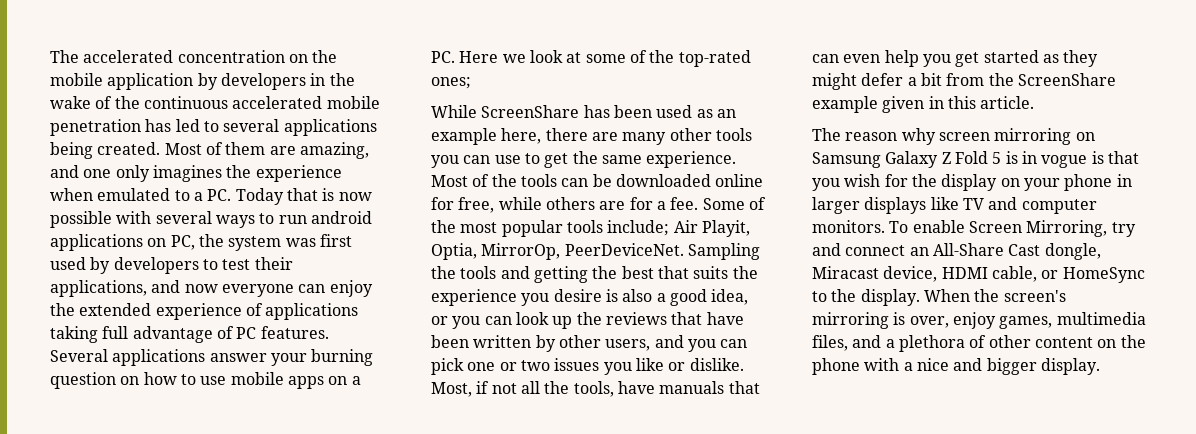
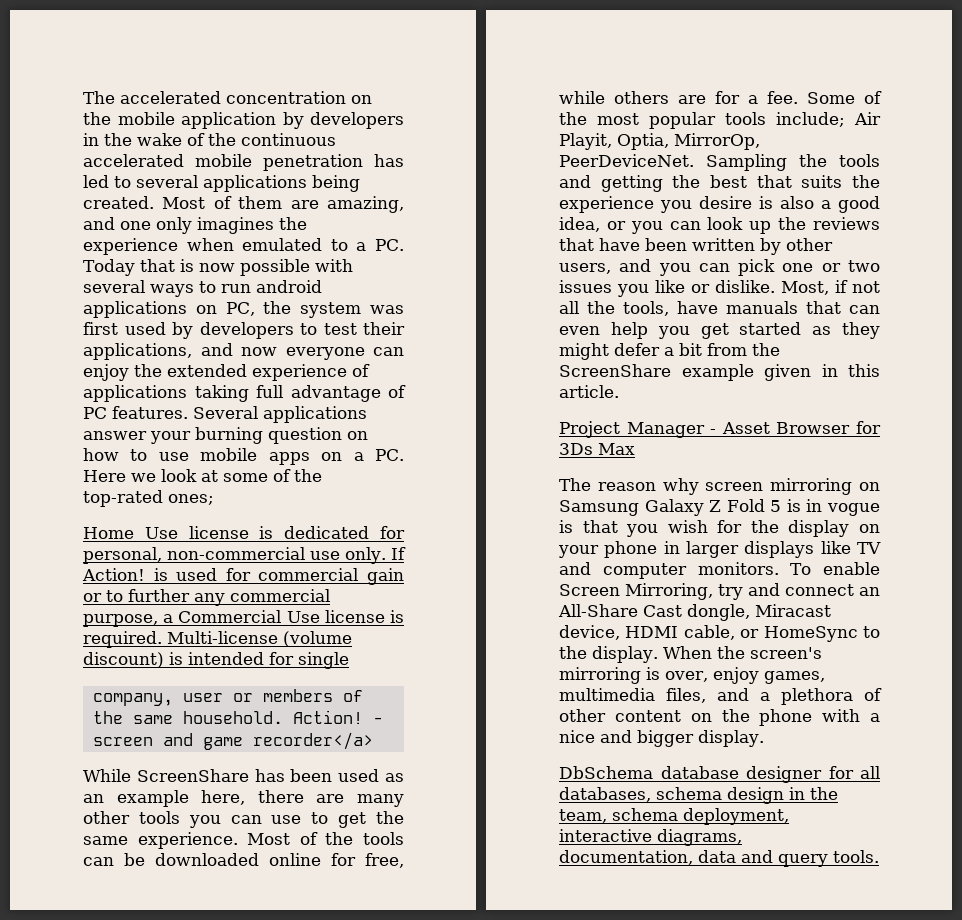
+ Home Use license is dedicated for personal, non-commercial use only. If Action! is used for commercial gain or to further any commercial purpose, a Commercial Use license is required. Multi-license (volume discount) is intended for single
+ company, user or members of the same household. Action! - screen and game recorder</a>
+ Project Manager - Asset Browser for 3Ds Max
+ DbSchema database designer for all databases, schema design in the team, schema deployment, interactive diagrams, documentation, data and query tools.

